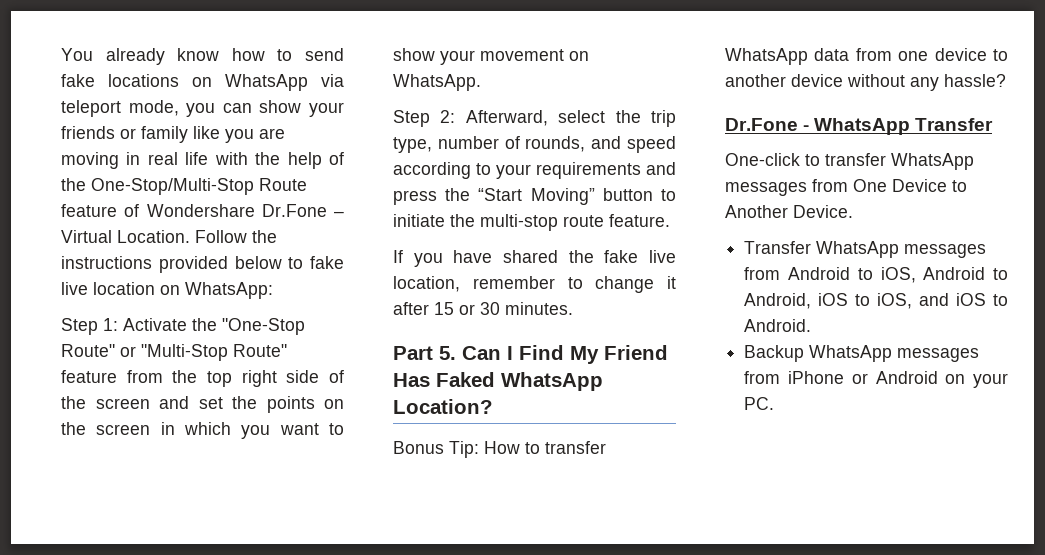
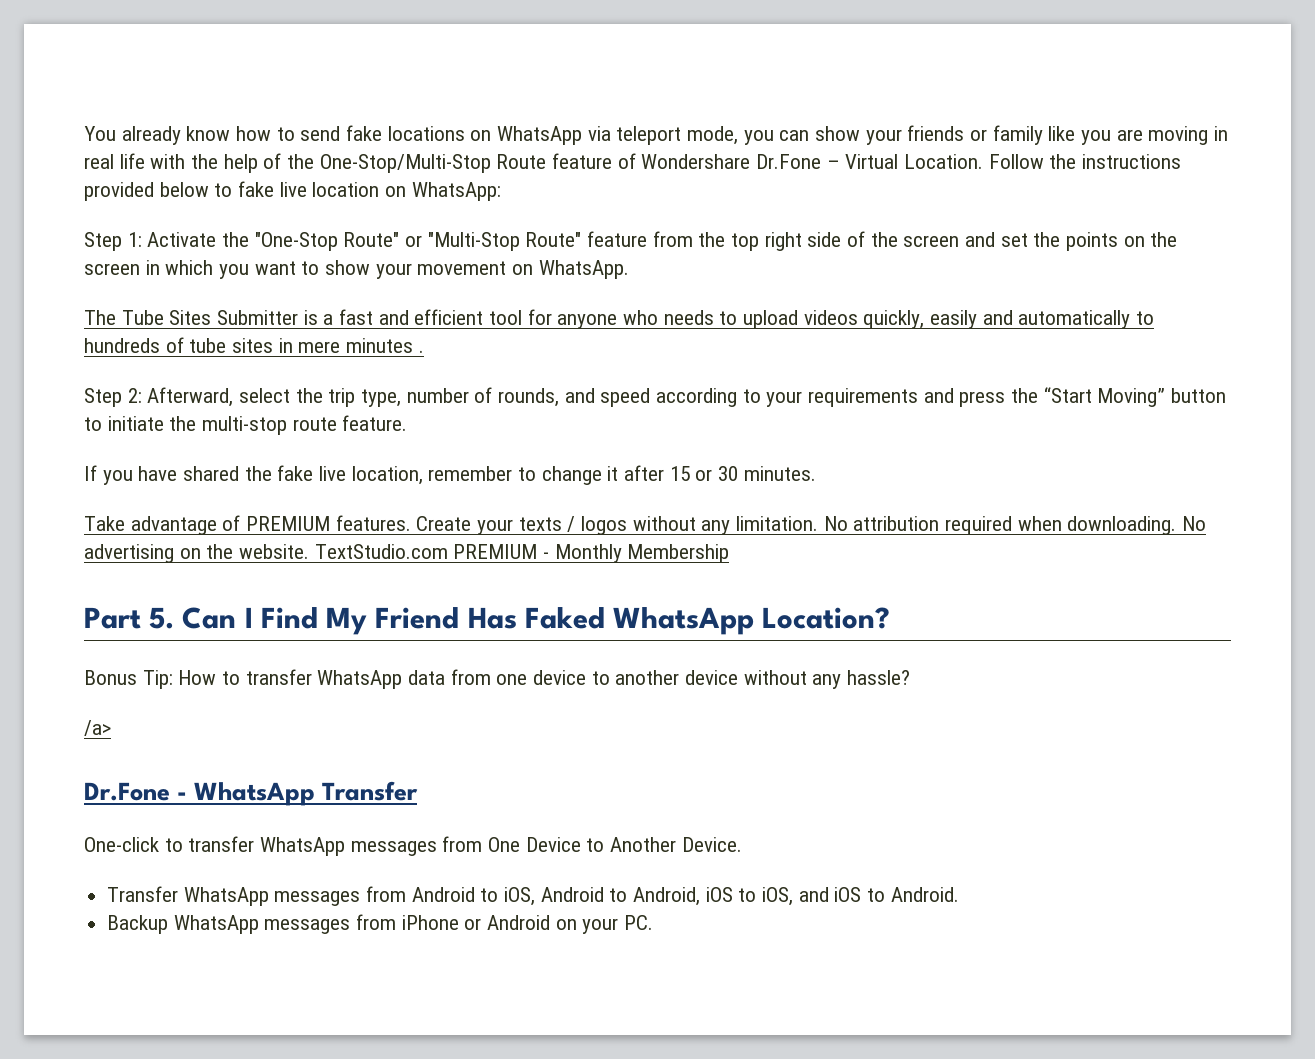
+ The Tube Sites Submitter is a fast and efficient tool for anyone who needs to upload videos quickly, easily and automatically to hundreds of tube sites in mere minutes .
+ Take advantage of PREMIUM features. Create your texts / logos without any limitation. No attribution required when downloading. No advertising on the website. TextStudio.com PREMIUM - Monthly Membership
+ /a>

